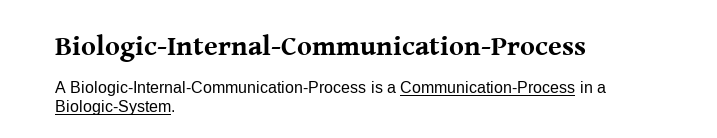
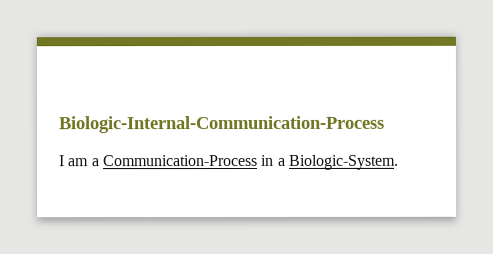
- A Biologic-Internal-Communication-Process is a Communication-Process in a Biologic-System.
+ I am a Communication-Process in a Biologic-System.

